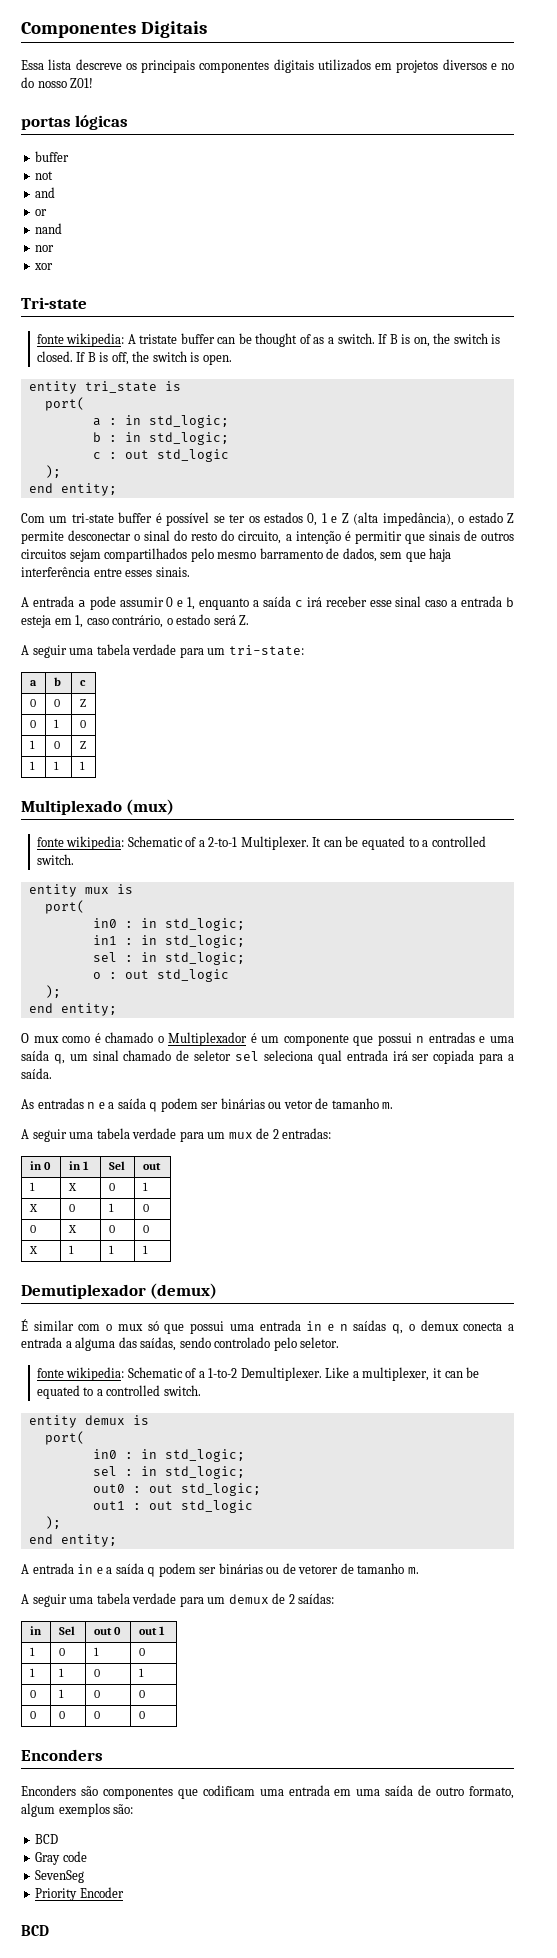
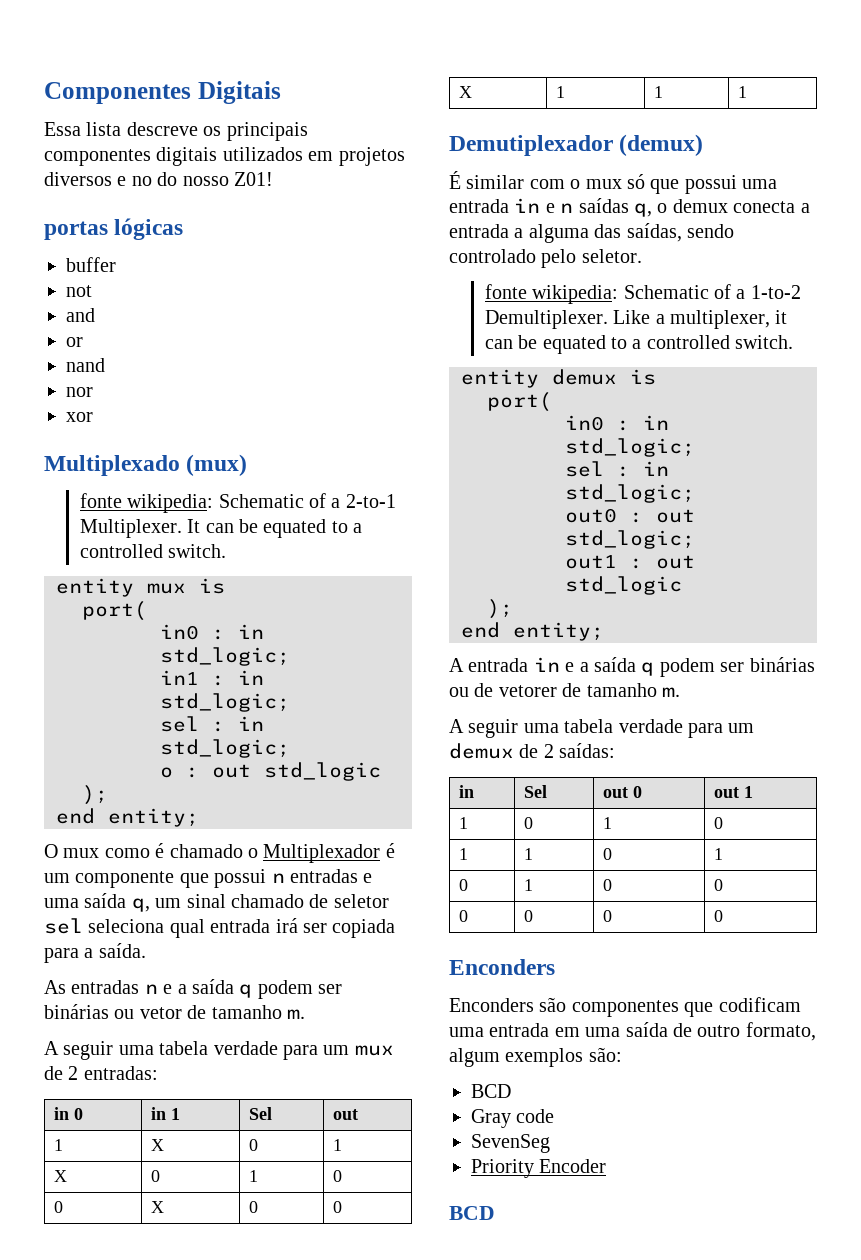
- Tri-state
- fonte wikipedia: A tristate buffer can be thought of as a switch. If B is on, the switch is closed. If B is off, the switch is open.
- entity tri_state is
- port(
- a : in std_logic;
- b : in std_logic;
- c : out std_logic
- );
- end entity;
- Com um tri-state buffer é possível se ter os estados 0, 1 e Z (alta impedância), o estado Z permite desconectar o sinal do resto do circuito, a intenção é permitir que sinais de outros circuitos sejam compartilhados pelo mesmo barramento de dados, sem que haja interferência entre esses sinais.
- A entrada a pode assumir 0 e 1, enquanto a saída c irá receber esse sinal caso a entrada b esteja em 1, caso contrário, o estado será Z.
- A seguir uma tabela verdade para um tri-state:
- a | b | c
- 0 | 0 | Z
- 0 | 1 | 0
- 1 | 0 | Z
- 1 | 1 | 1

